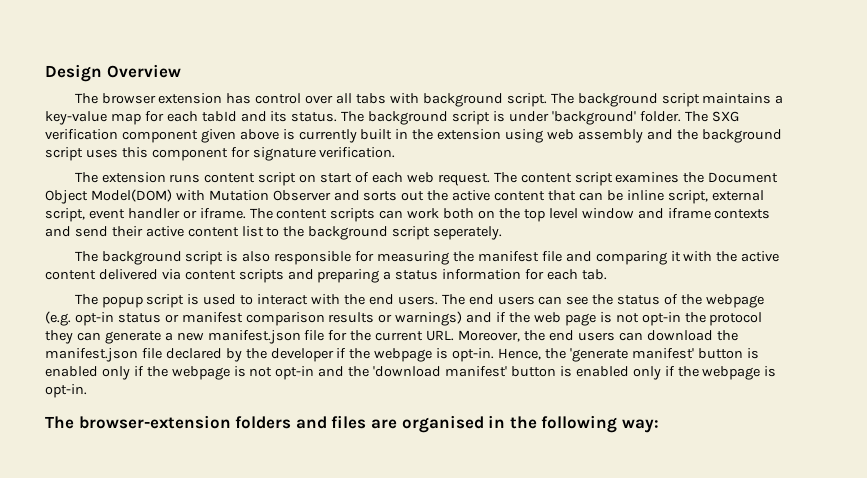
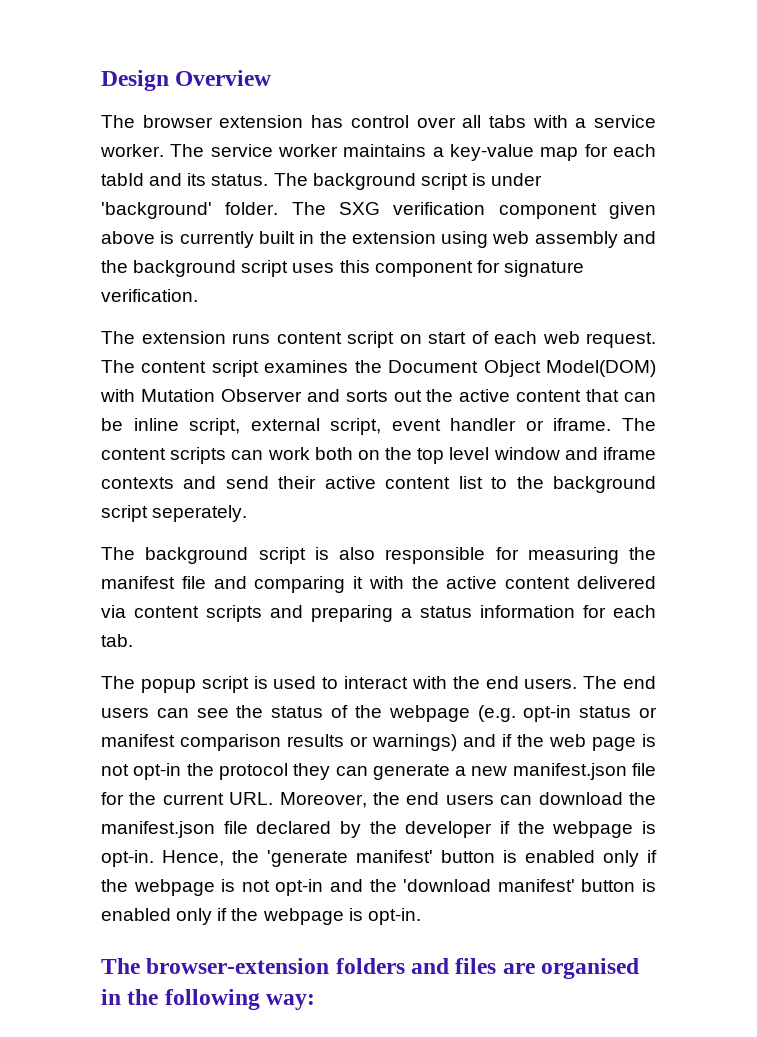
- The browser extension has control over all tabs with background script. The background script maintains a key-value map for each tabId and its status.
+ The browser extension has control over all tabs with a service worker. The service worker maintains a key-value map for each tabId and its status.

